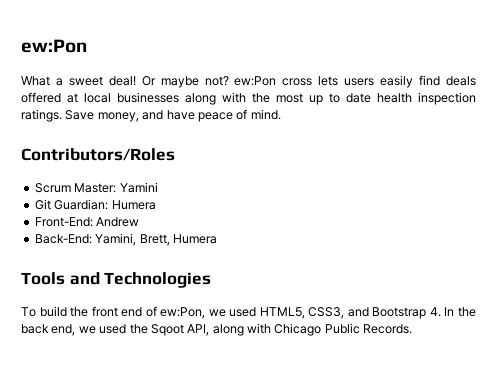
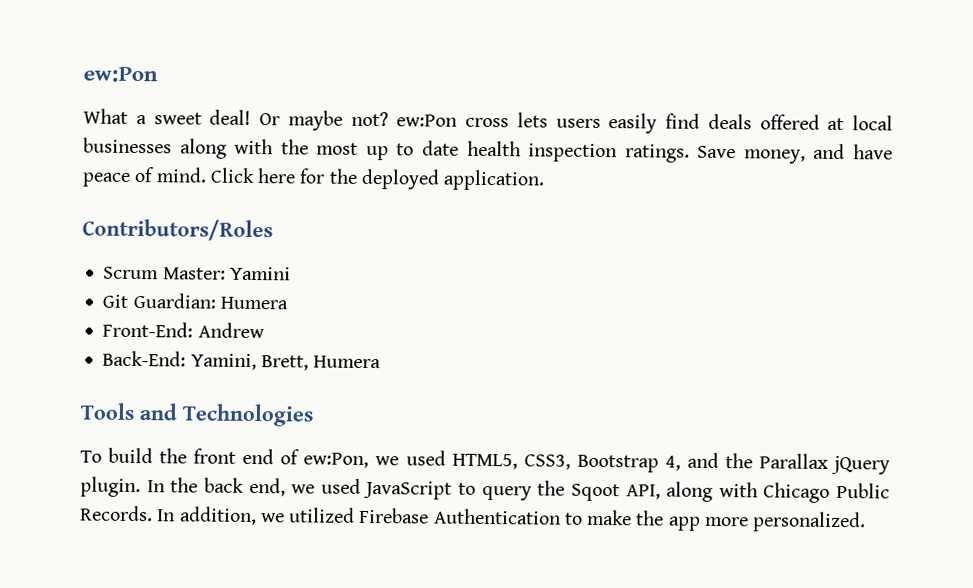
+ Click here for the deployed application.
- To build the front end of ew:Pon, we used HTML5, CSS3, and Bootstrap 4. In the back end, we used the Sqoot API, along with Chicago Public Records.
+ To build the front end of ew:Pon, we used HTML5, CSS3, Bootstrap 4, and the Parallax jQuery plugin. In the back end, we used JavaScript to query the Sqoot API, along with Chicago Public Records.
+ In addition, we utilized Firebase Authentication to make the app more personalized.

